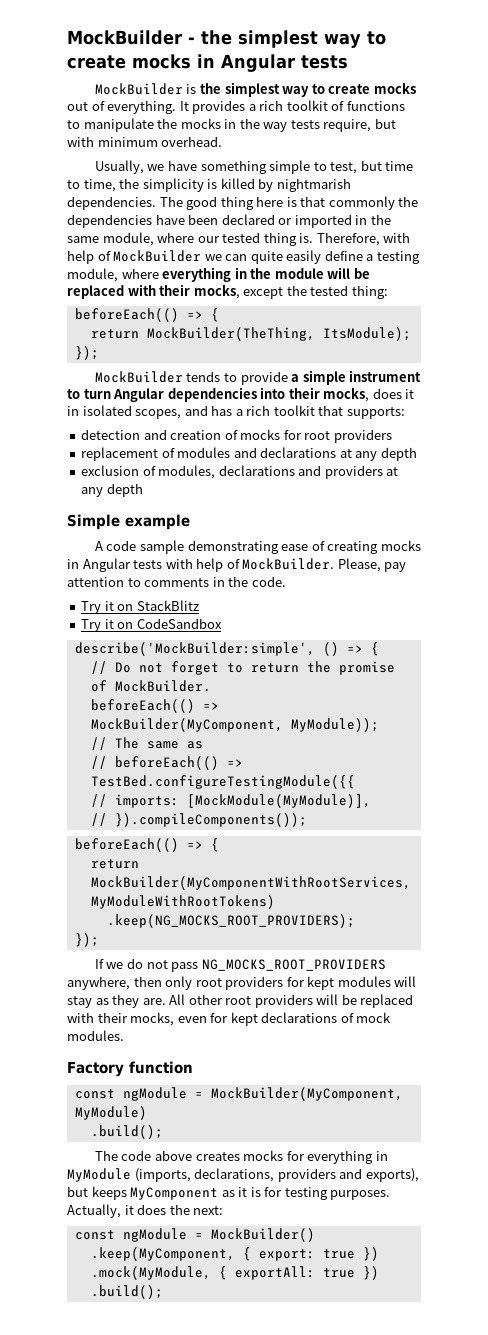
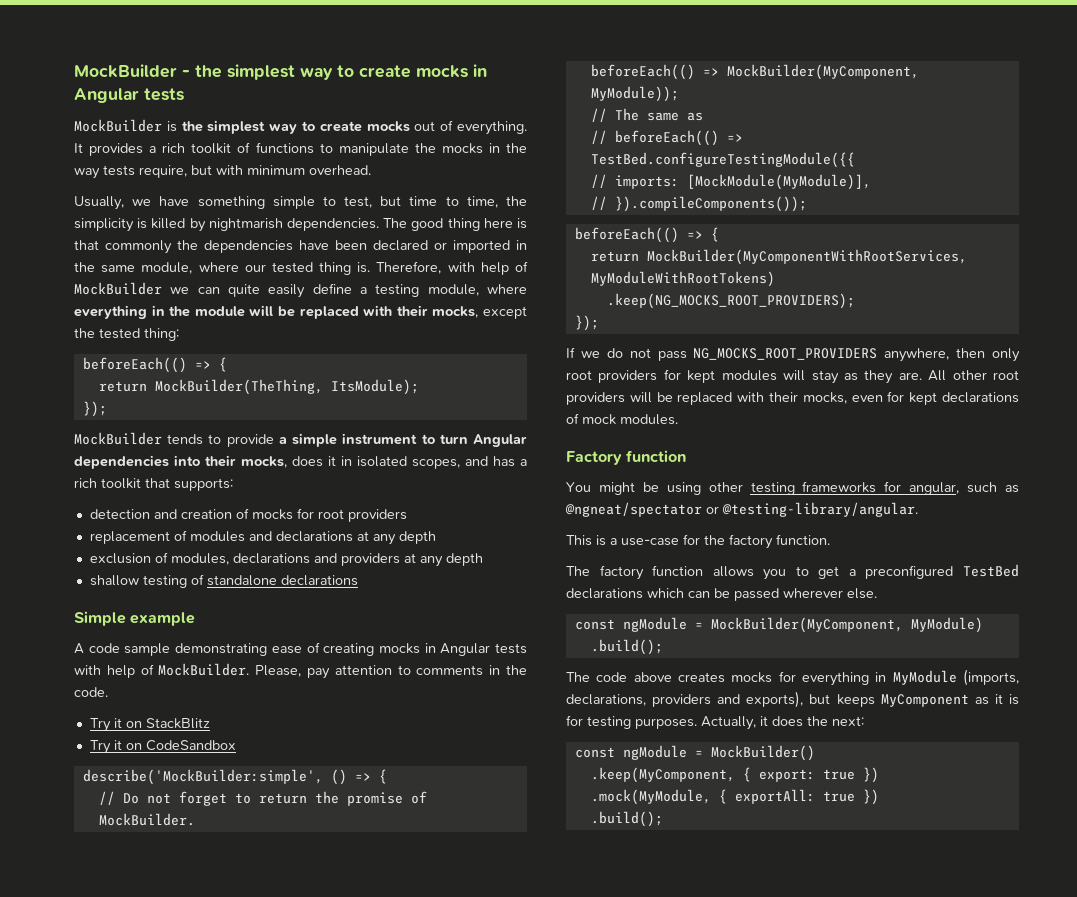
+ shallow testing of standalone declarations
+ You might be using other testing frameworks for angular, such as @ngneat/spectator or @testing-library/angular.
+ This is a use-case for the factory function.
+ The factory function allows you to get a preconfigured TestBed declarations which can be passed wherever else.

